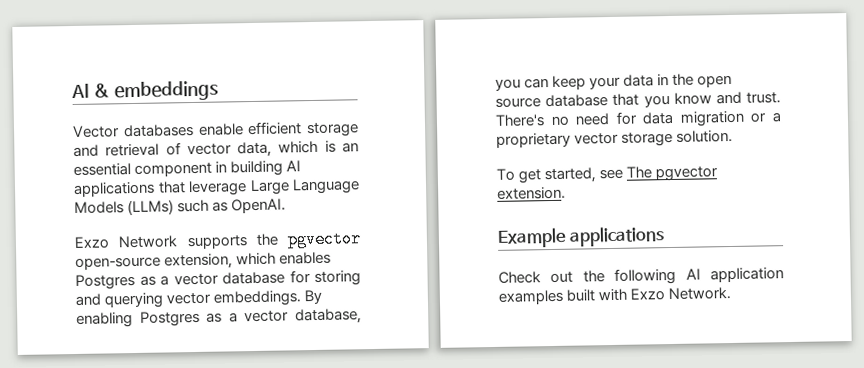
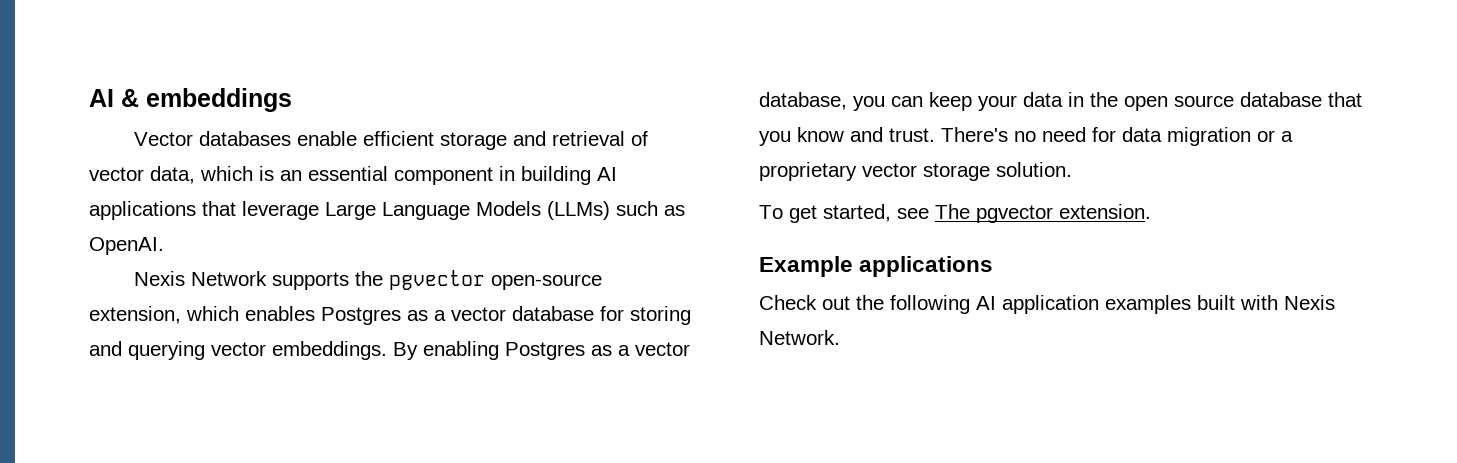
- Exzo Network supports the pgvector open-source extension, which enables Postgres as a vector database for storing and querying vector embeddings.
+ Nexis Network supports the pgvector open-source extension, which enables Postgres as a vector database for storing and querying vector embeddings.
- Check out the following AI application examples built with Exzo Network.
+ Check out the following AI application examples built with Nexis Network.

